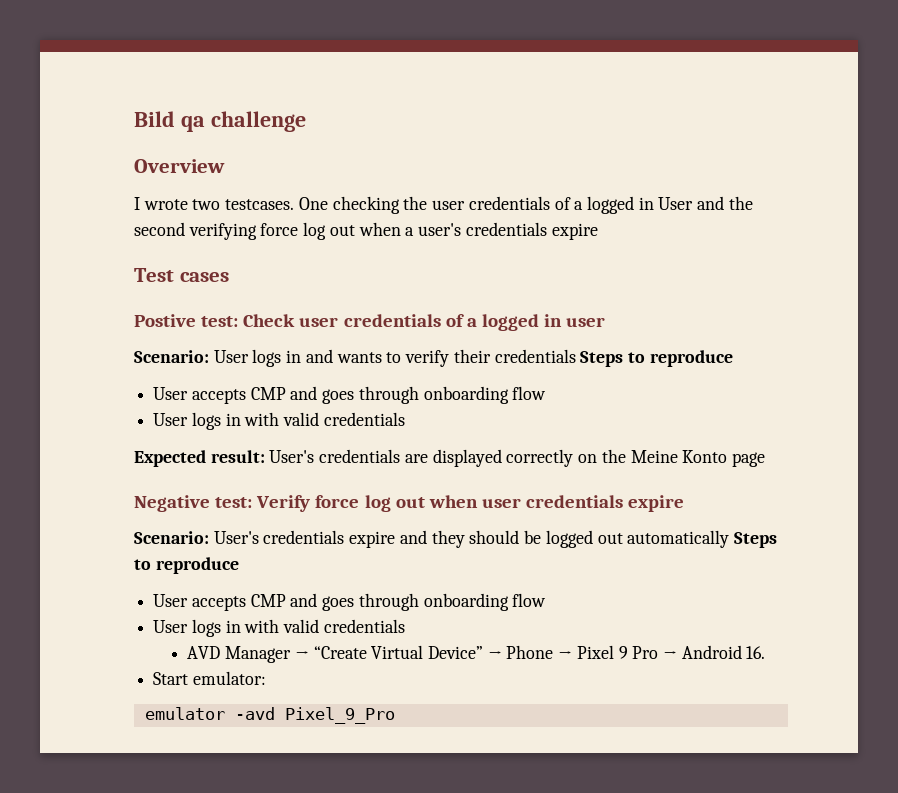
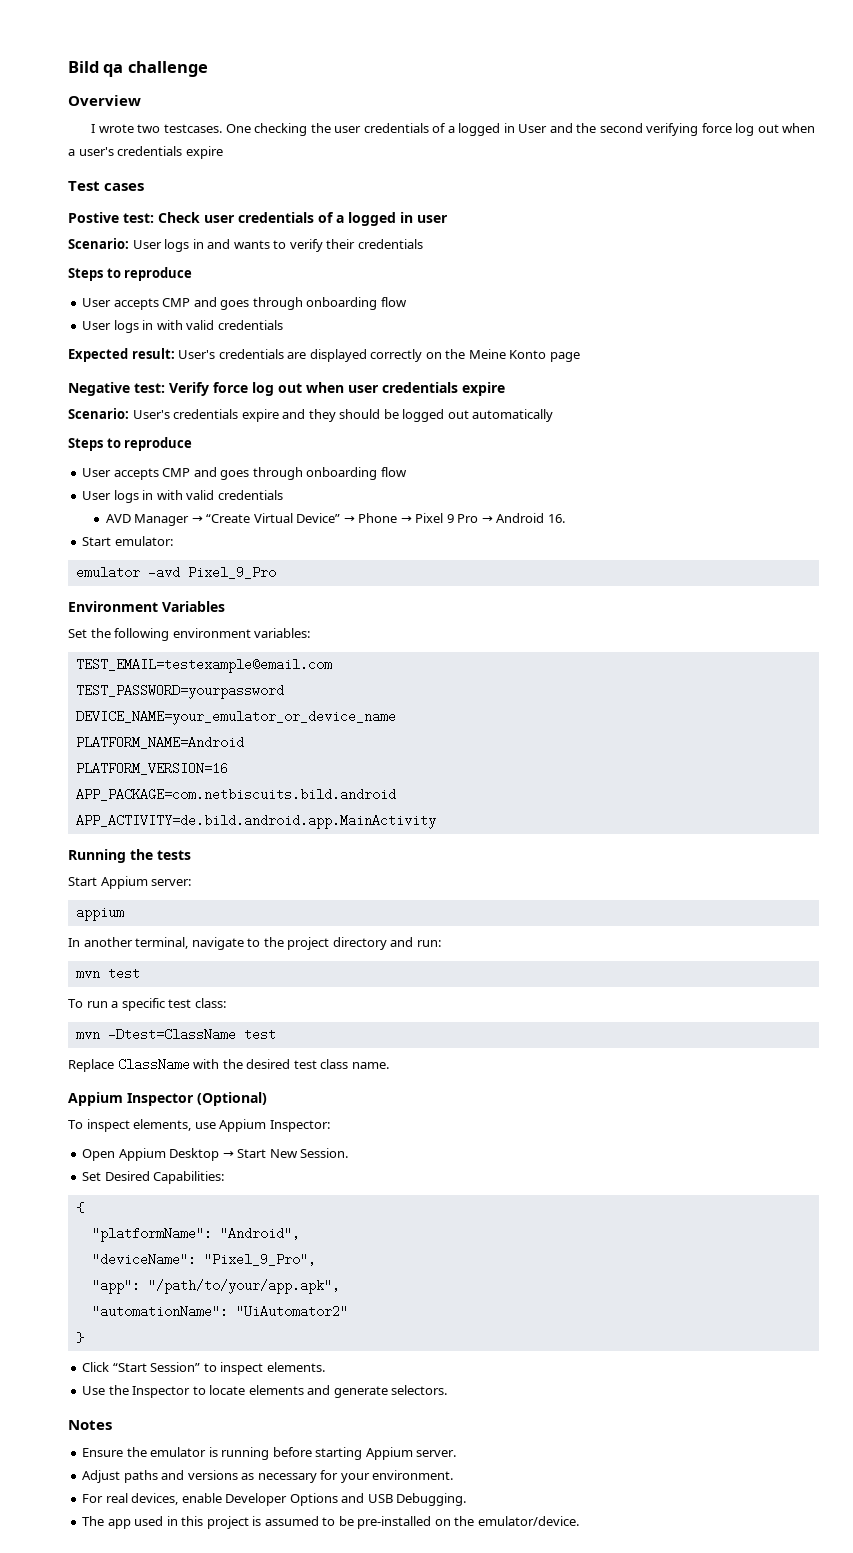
- Scenario: User logs in and wants to verify their credentials Steps to reproduce
+ Scenario: User logs in and wants to verify their credentials
+ Steps to reproduce
- Scenario: User's credentials expire and they should be logged out automatically Steps to reproduce
+ Scenario: User's credentials expire and they should be logged out automatically
+ Steps to reproduce
+ Environment Variables
+ Set the following environment variables:
+ TEST_EMAIL=testexample@email.com
+ TEST_PASSWORD=yourpassword
+ DEVICE_NAME=your_emulator_or_device_name
+ PLATFORM_NAME=Android
+ PLATFORM_VERSION=16
+ APP_PACKAGE=com.netbiscuits.bild.android
+ APP_ACTIVITY=de.bild.android.app.MainActivity
+ Running the tests
+ Start Appium server:
+ appium
+ In another terminal, navigate to the project directory and run:
+ mvn test
+ To run a specific test class:
+ mvn -Dtest=ClassName test
+ Replace ClassName with the desired test class name.
+ Appium Inspector (Optional)
+ To inspect elements, use Appium Inspector:
+ Open Appium Desktop → Start New Session.
+ Set Desired Capabilities:
+ {
+ "platformName": "Android",
+ "deviceName": "Pixel_9_Pro",
+ "app": "/path/to/your/app.apk",
+ "automationName": "UiAutomator2"
+ }
+ Click “Start Session” to inspect elements.
+ Use the Inspector to locate elements and generate selectors.
+ Notes
+ Ensure the emulator is running before starting Appium server.
+ Adjust paths and versions as necessary for your environment.
+ For real devices, enable Developer Options and USB Debugging.
+ The app used in this project is assumed to be pre-installed on the emulator/device.

